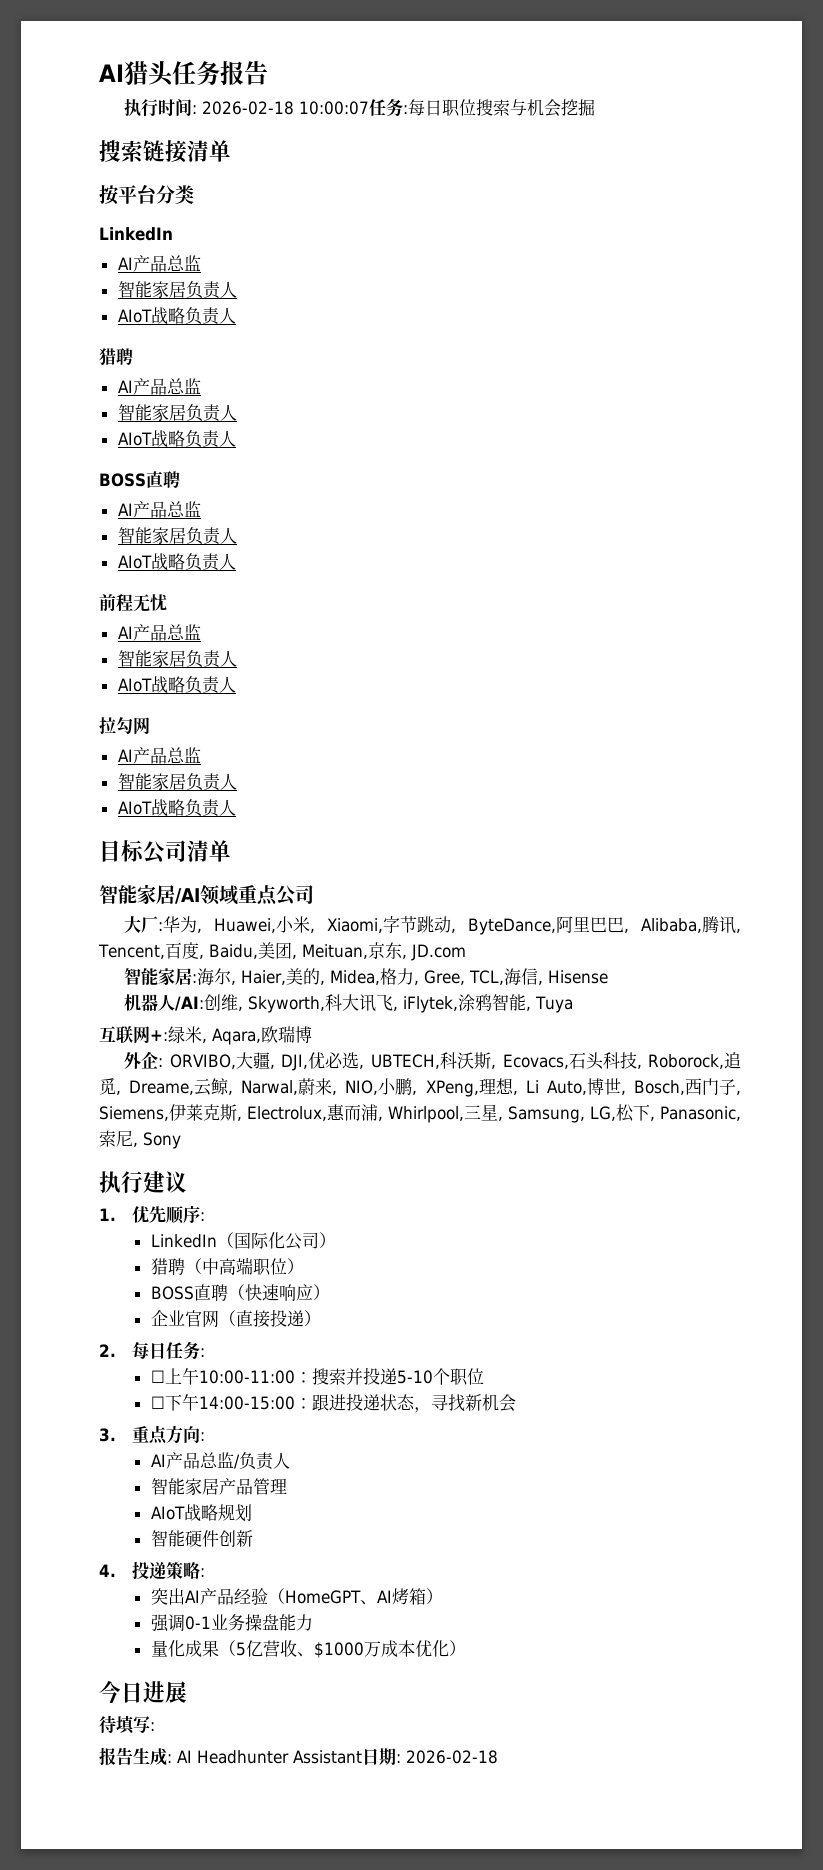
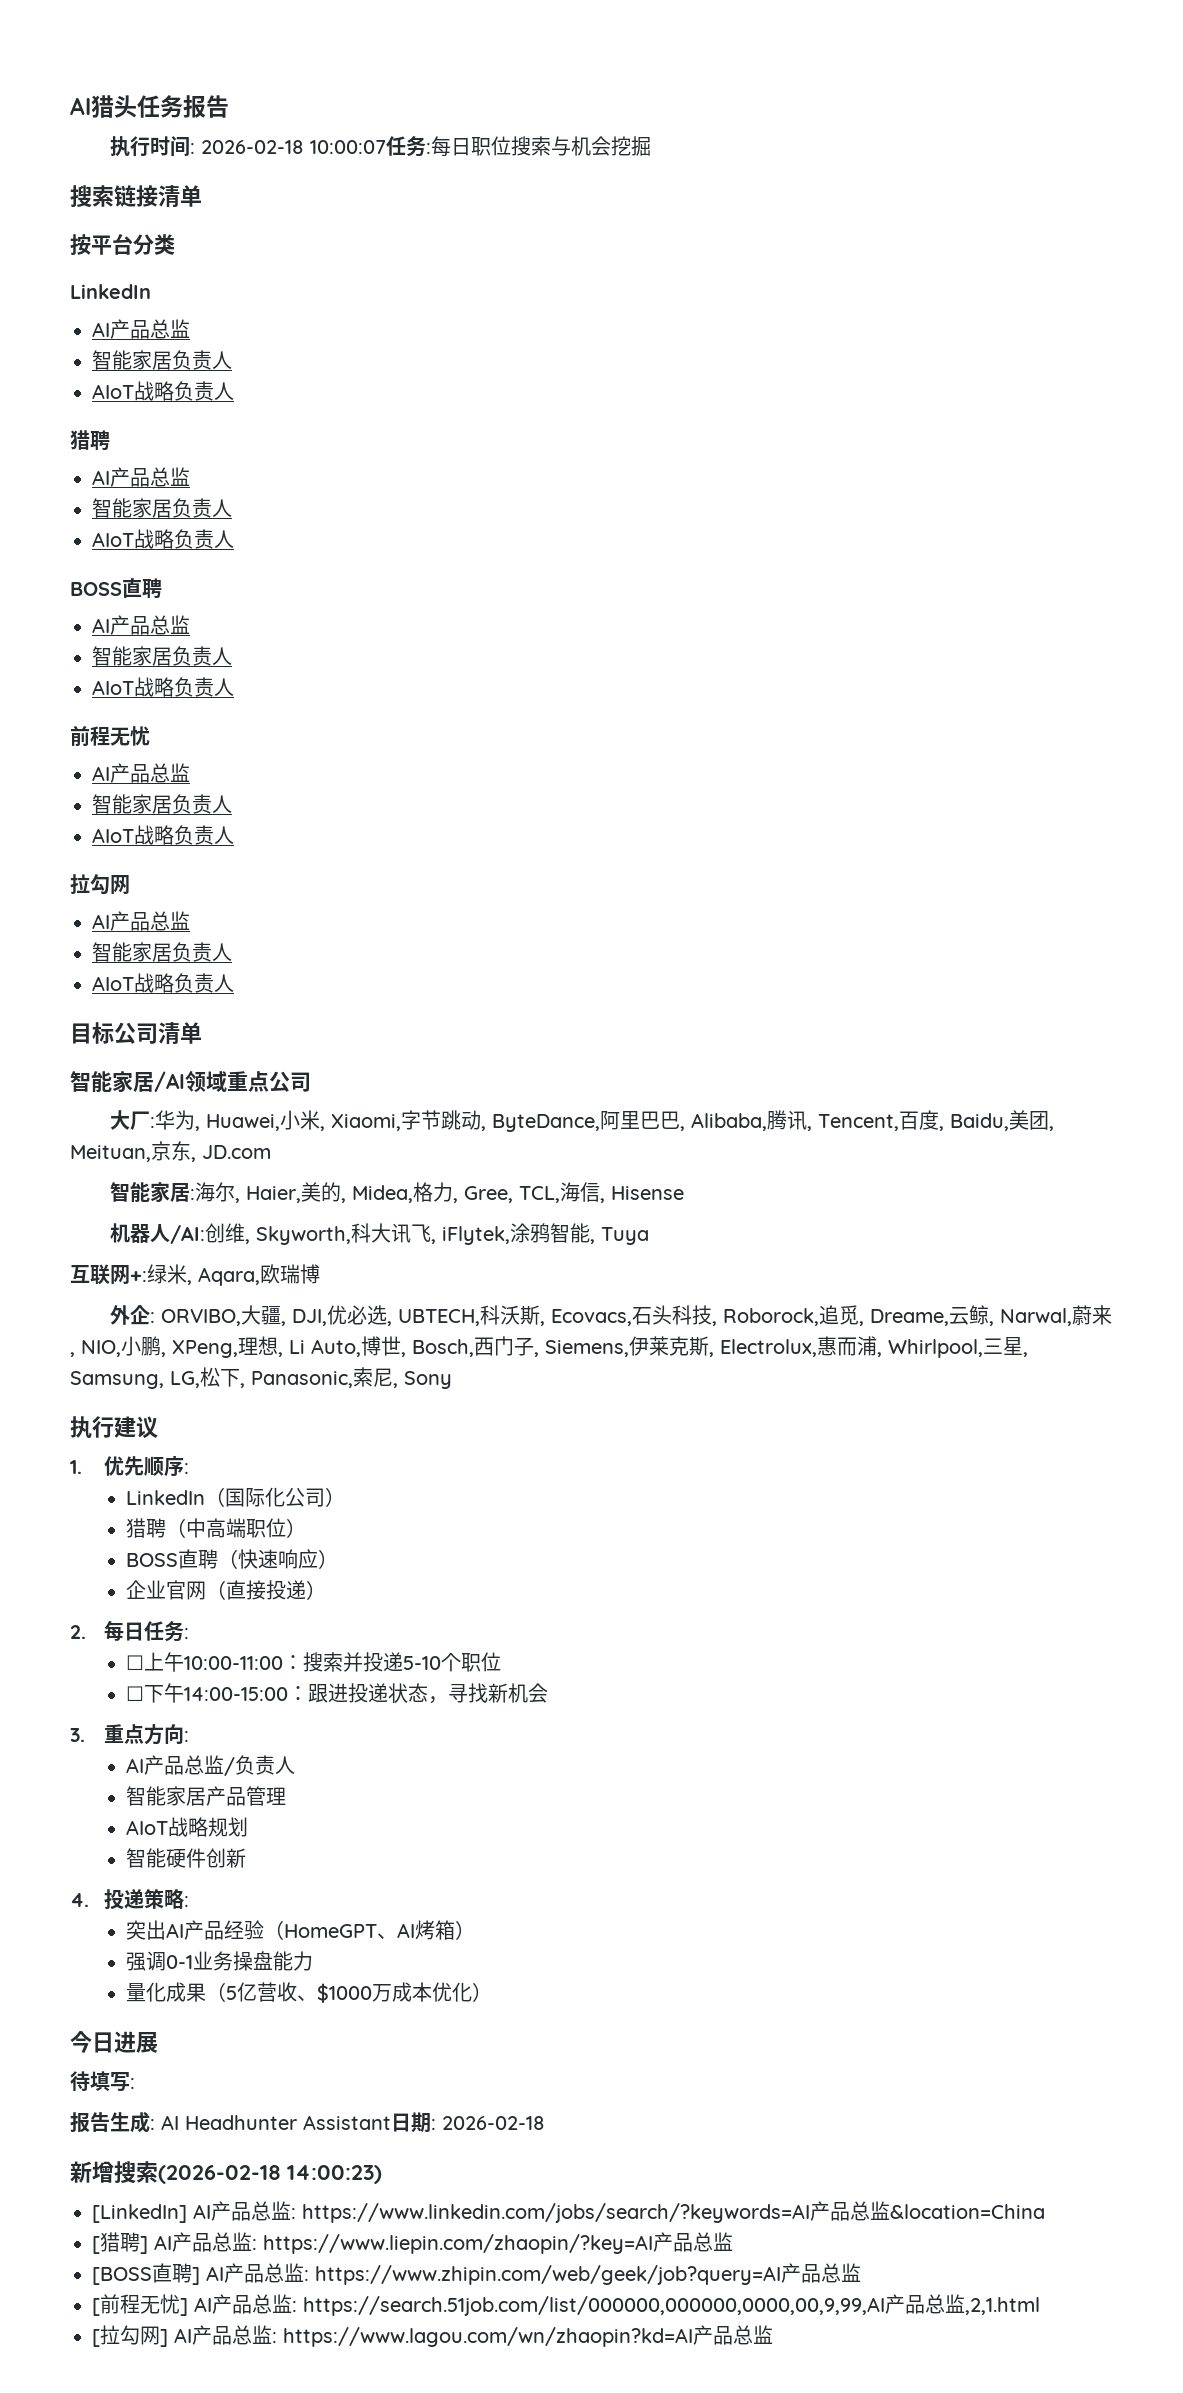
+ 新增搜索(2026-02-18 14:00:23)
+ [LinkedIn] AI产品总监: https://www.linkedin.com/jobs/search/?keywords=AI产品总监&location=China
+ [猎聘] AI产品总监: https://www.liepin.com/zhaopin/?key=AI产品总监
+ [BOSS直聘] AI产品总监: https://www.zhipin.com/web/geek/job?query=AI产品总监
+ [前程无忧] AI产品总监: https://search.51job.com/list/000000,000000,0000,00,9,99,AI产品总监,2,1.html
+ [拉勾网] AI产品总监: https://www.lagou.com/wn/zhaopin?kd=AI产品总监

